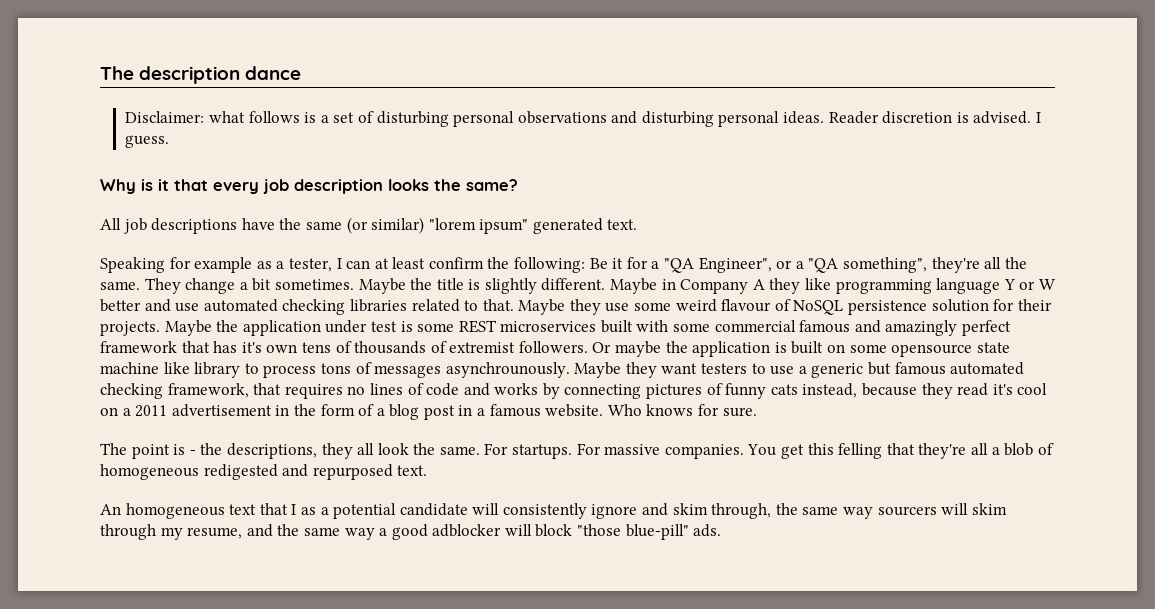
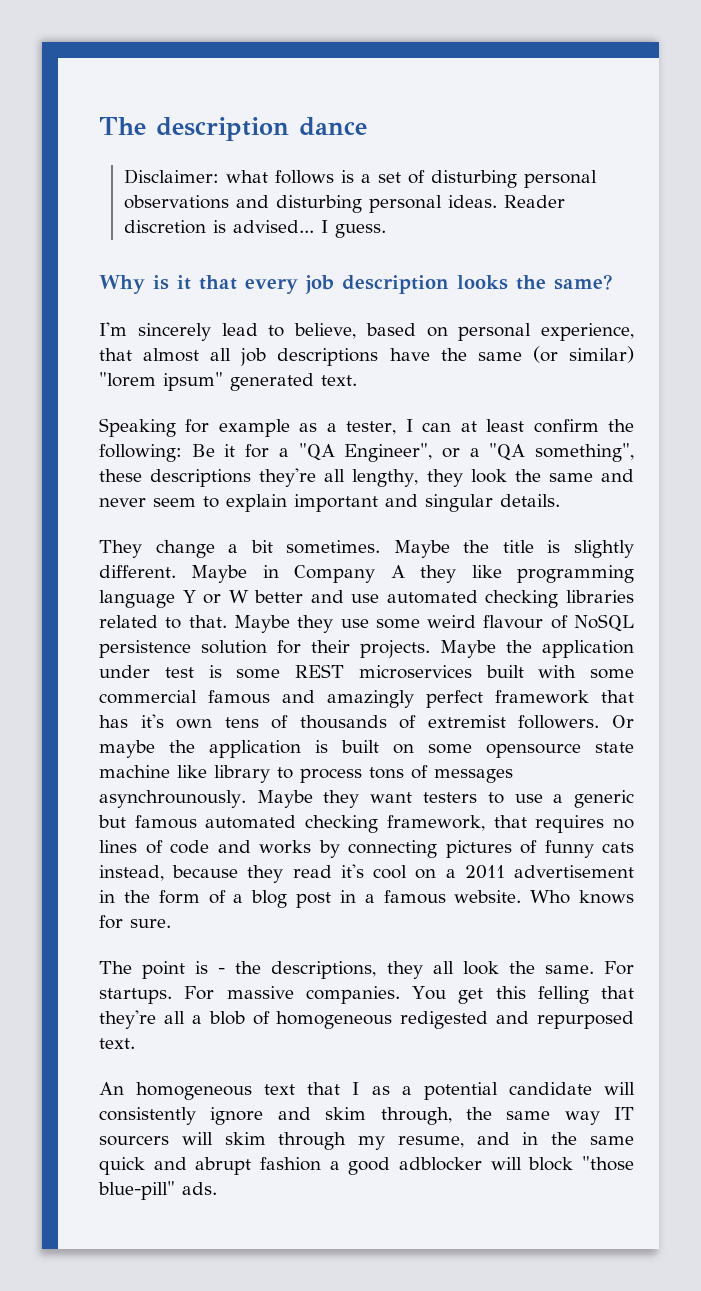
- Reader discretion is advised.
+ Reader discretion is advised...
- All job descriptions have the same (or similar) "lorem ipsum" generated text.
+ I'm sincerely lead to believe, based on personal experience, that almost all job descriptions have the same (or similar) "lorem ipsum" generated text.
- Speaking for example as a tester, I can at least confirm the following: Be it for a "QA Engineer", or a "QA something", they're all the same. They change a bit sometimes.
+ Speaking for example as a tester, I can at least confirm the following: Be it for a "QA Engineer", or a "QA something", these descriptions they're all lengthy, they look the same and never seem to explain important and singular details.
+ They change a bit sometimes.
- An homogeneous text that I as a potential candidate will consistently ignore and skim through, the same way sourcers will skim through my resume, and the same way a good adblocker will block "those blue-pill" ads.
+ An homogeneous text that I as a potential candidate will consistently ignore and skim through, the same way IT sourcers will skim through my resume, and in the same quick and abrupt fashion a good adblocker will block "those blue-pill" ads.

